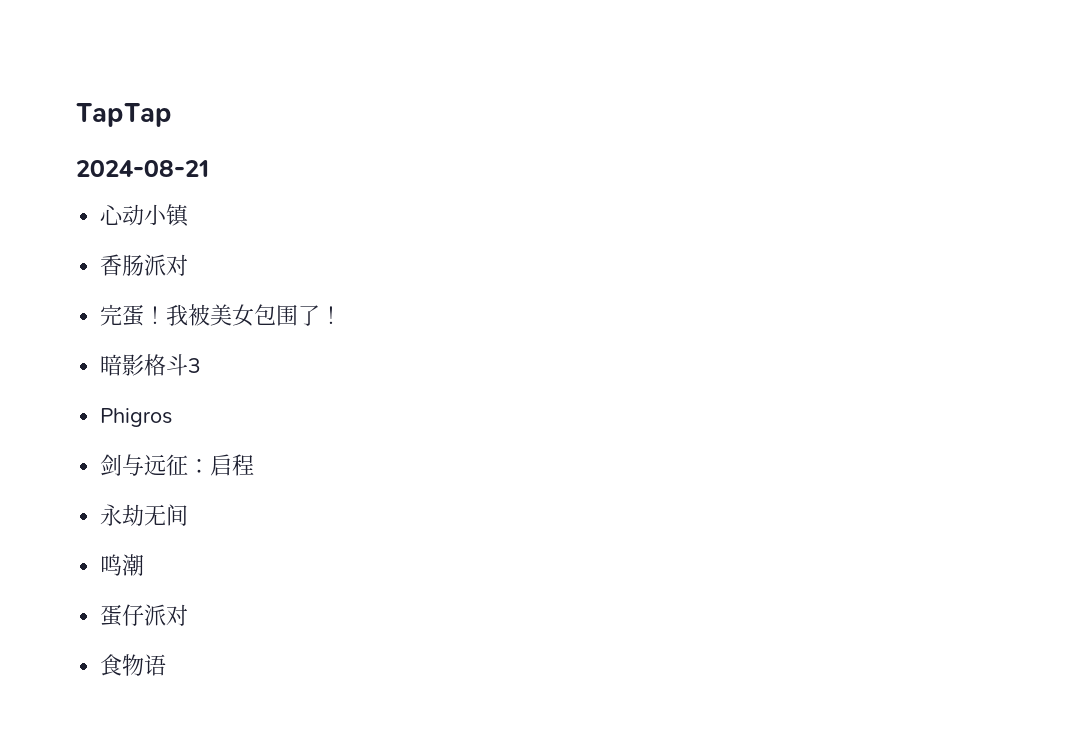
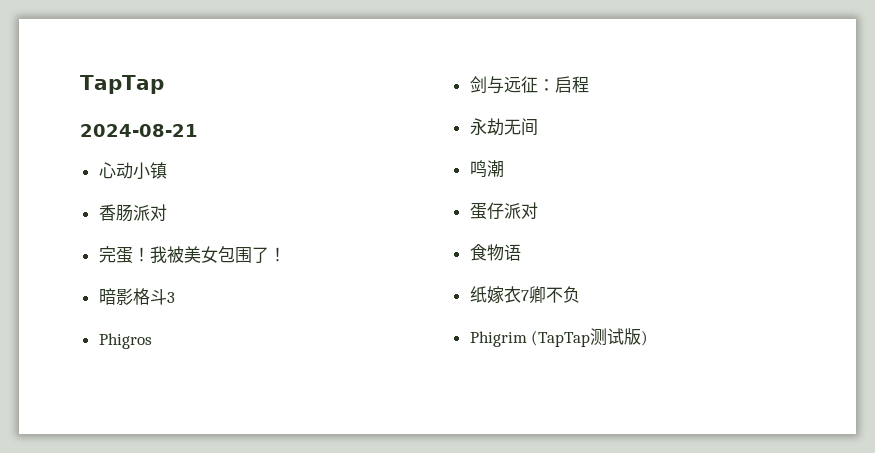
+ 纸嫁衣7卿不负
+ Phigrim (TapTap测试版)

